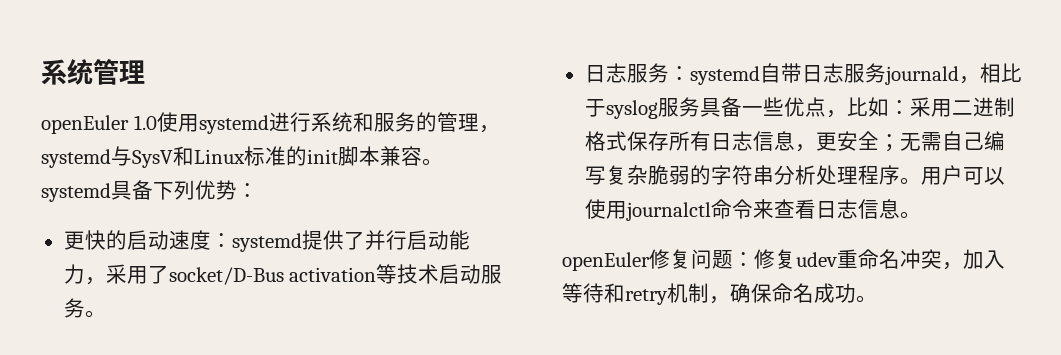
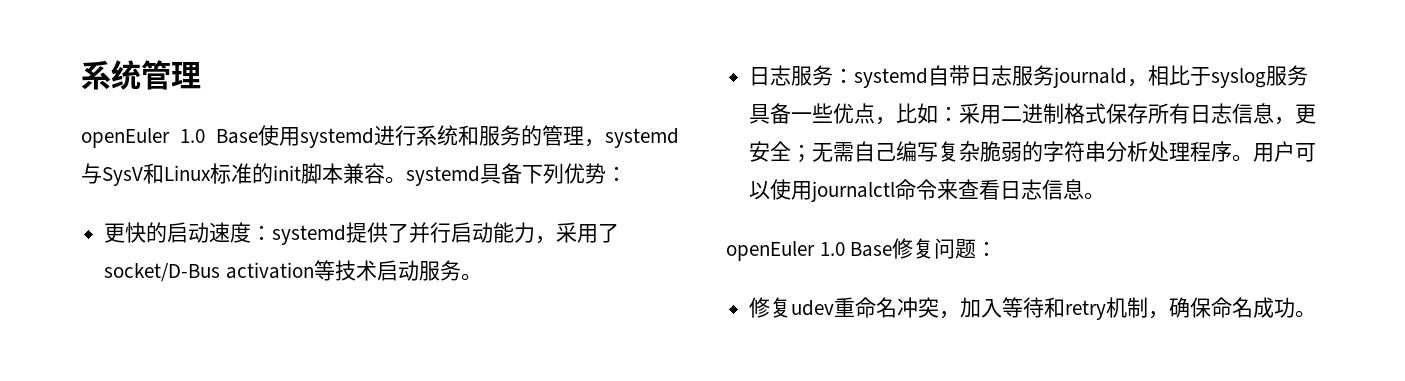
- openEuler 1.0使用systemd进行系统和服务的管理，systemd与SysV和Linux标准的init脚本兼容。systemd具备下列优势：
+ openEuler 1.0 Base使用systemd进行系统和服务的管理，systemd与SysV和Linux标准的init脚本兼容。systemd具备下列优势：
- openEuler修复问题：修复udev重命名冲突，加入等待和retry机制，确保命名成功。
+ openEuler 1.0 Base修复问题：
+ 修复udev重命名冲突，加入等待和retry机制，确保命名成功。

